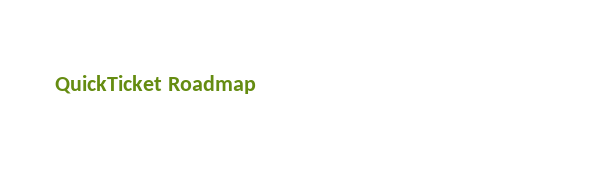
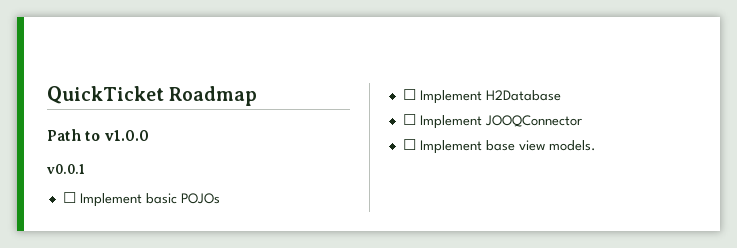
+ Path to v1.0.0
+ v0.0.1
+ ☐ Implement basic POJOs
+ ☐ Implement H2Database
+ ☐ Implement JOOQConnector
+ ☐ Implement base view models.

